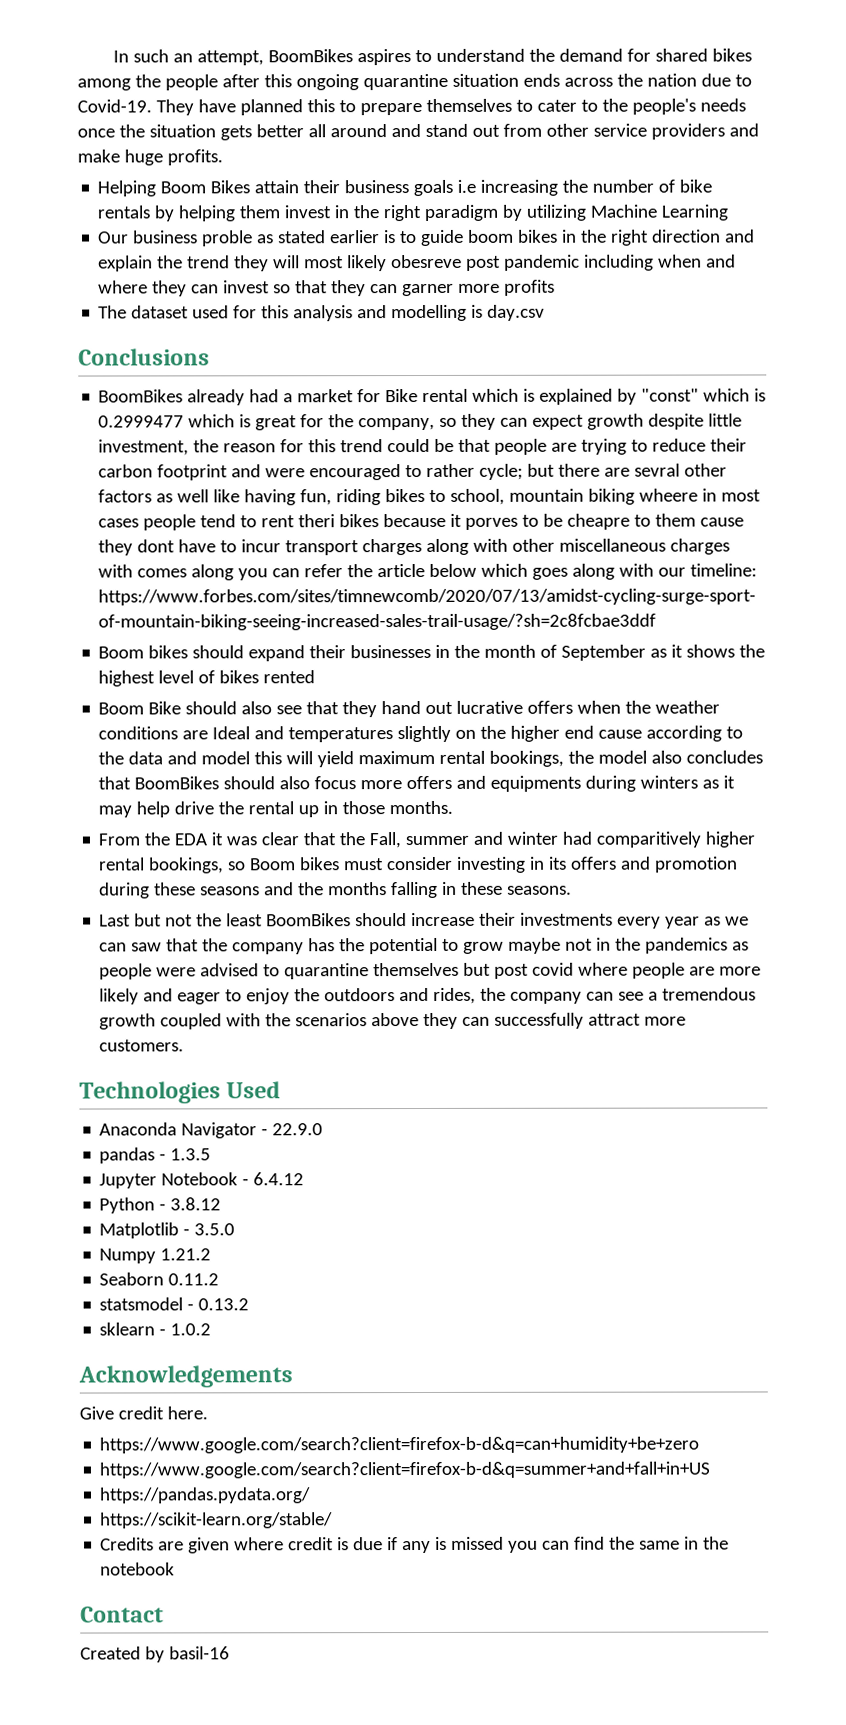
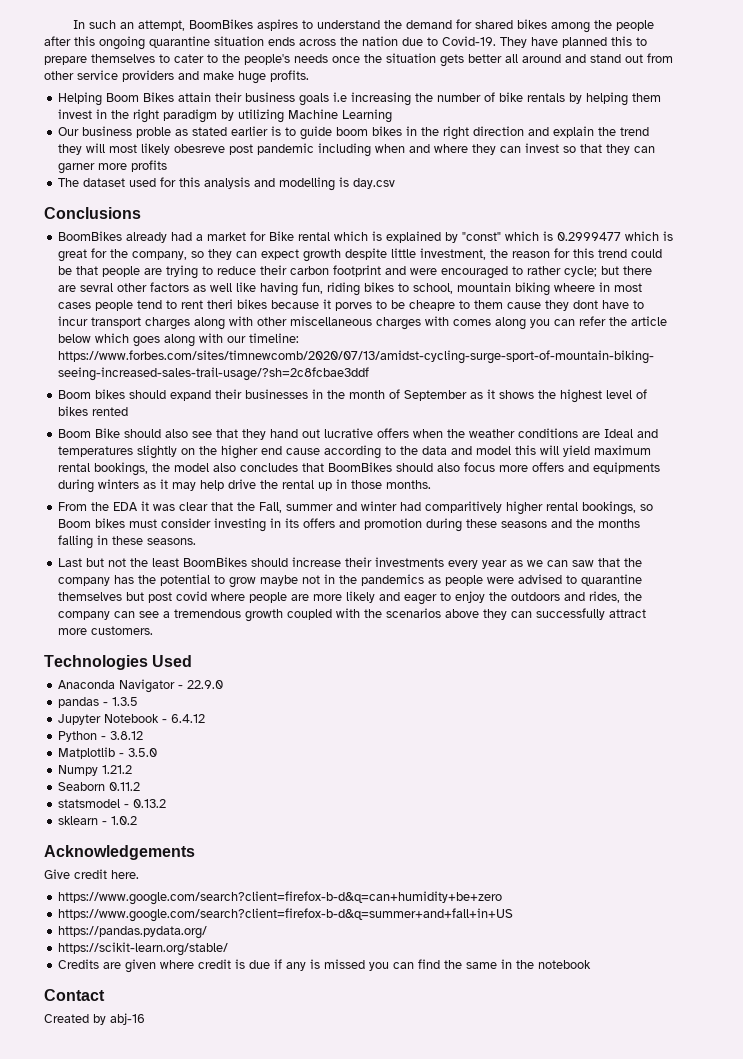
- Created by basil-16
+ Created by abj-16

